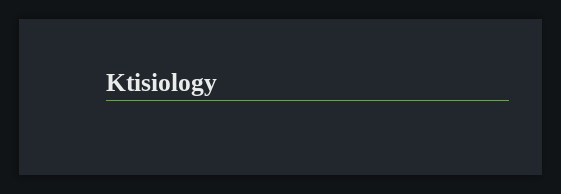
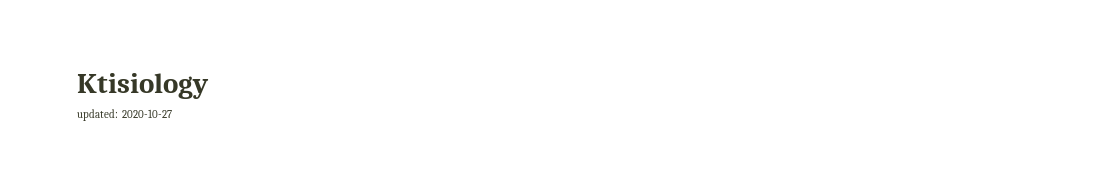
+ updated: 2020-10-27

